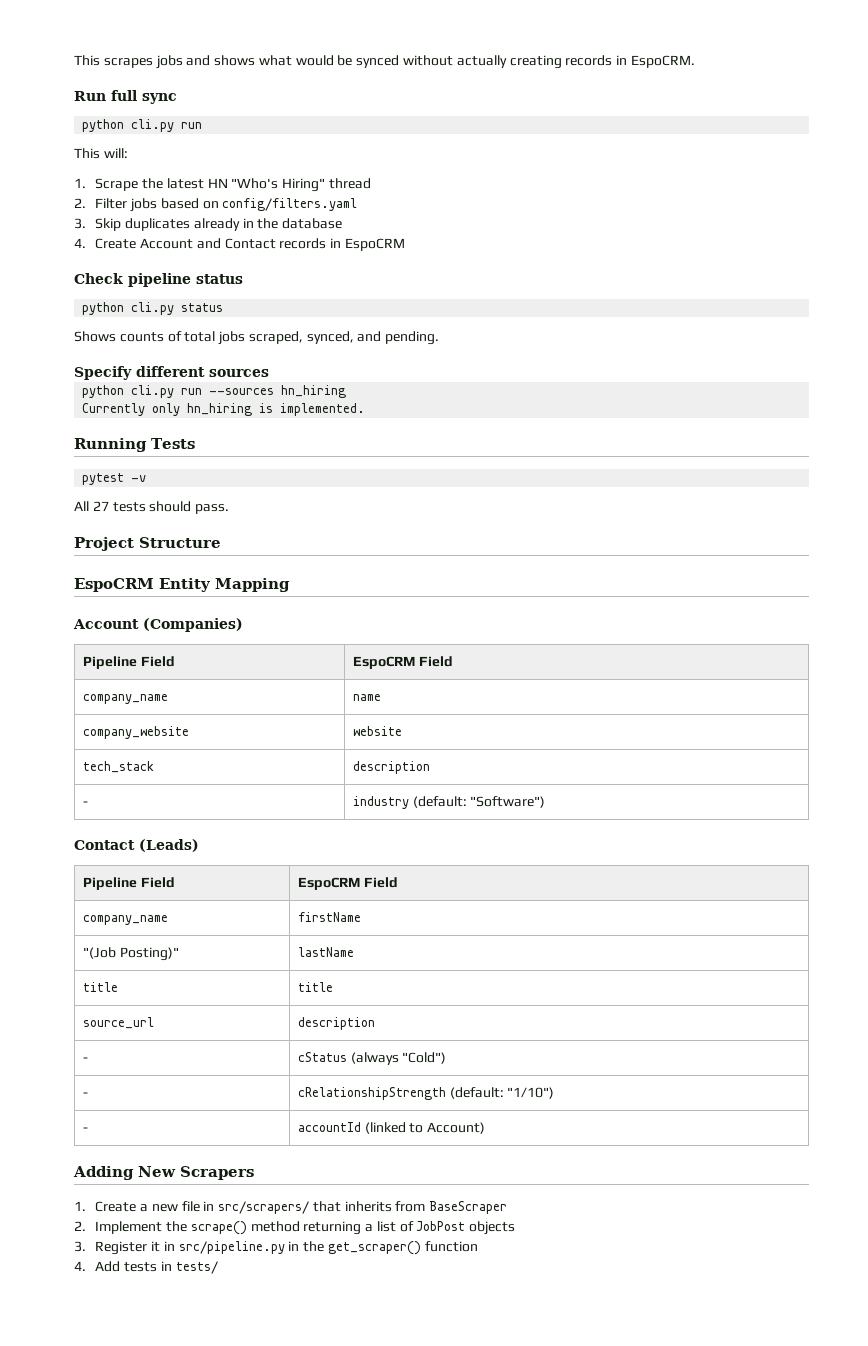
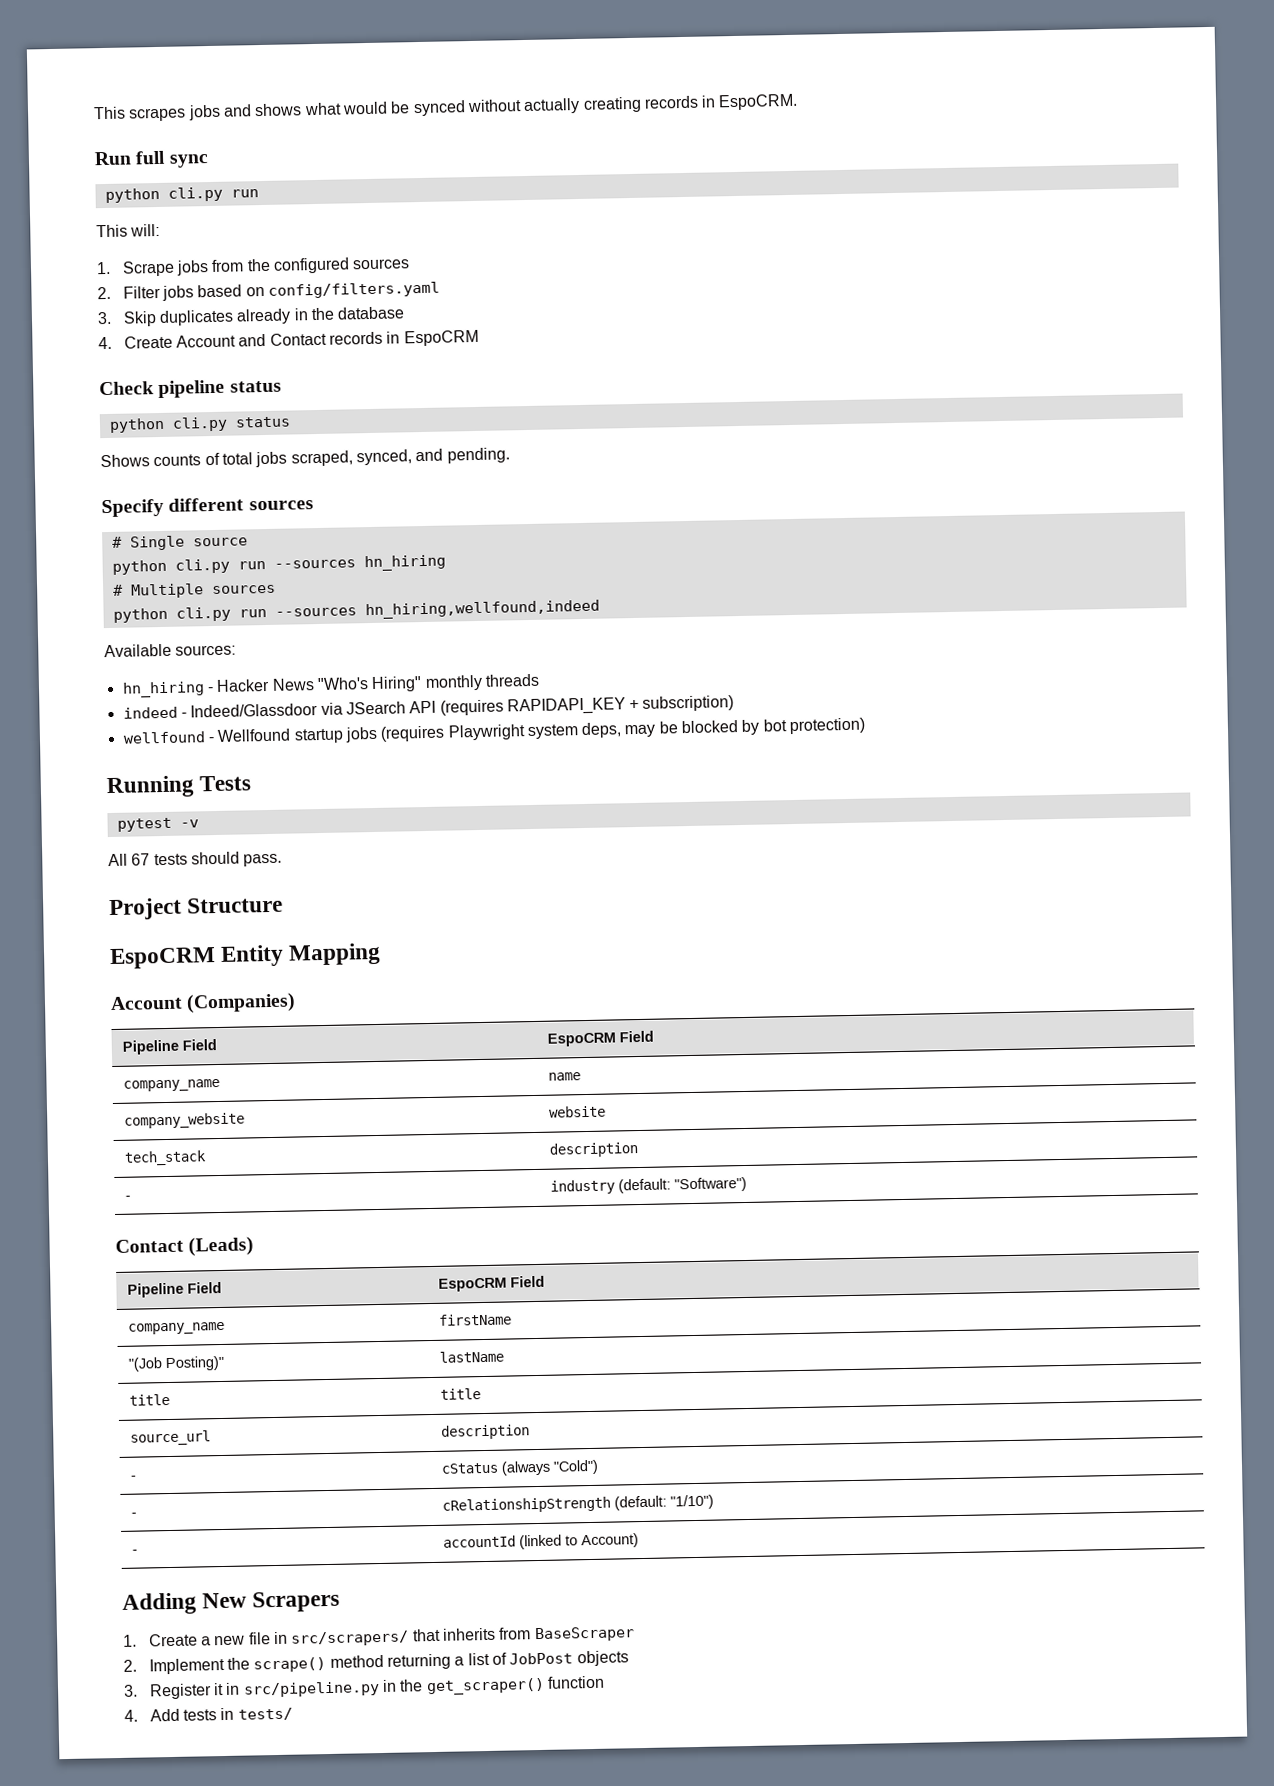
- 1. Scrape the latest HN "Who's Hiring" thread
+ 1. Scrape jobs from the configured sources
+ # Single source
- Currently only hn_hiring is implemented.
+ # Multiple sources
+ python cli.py run --sources hn_hiring,wellfound,indeed
+ Available sources:
+ hn_hiring - Hacker News "Who's Hiring" monthly threads
+ indeed - Indeed/Glassdoor via JSearch API (requires RAPIDAPI_KEY + subscription)
+ wellfound - Wellfound startup jobs (requires Playwright system deps, may be blocked by bot protection)
- All 27 tests should pass.
+ All 67 tests should pass.

